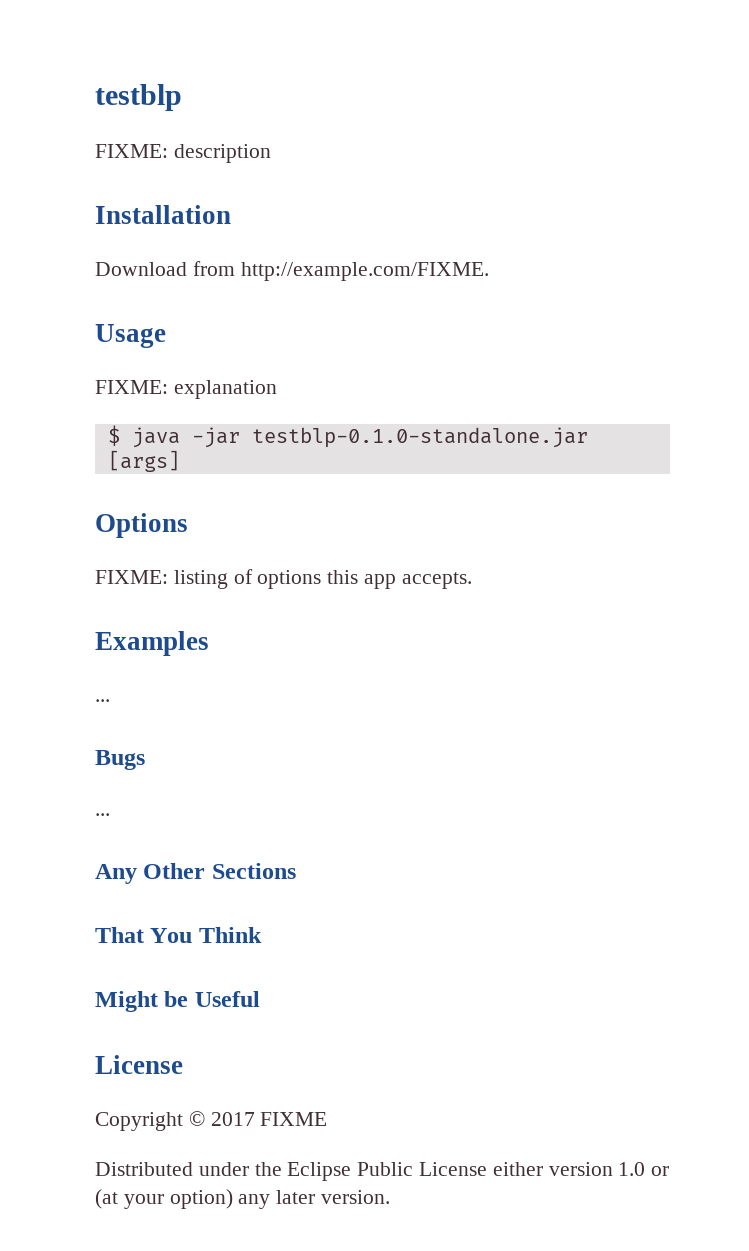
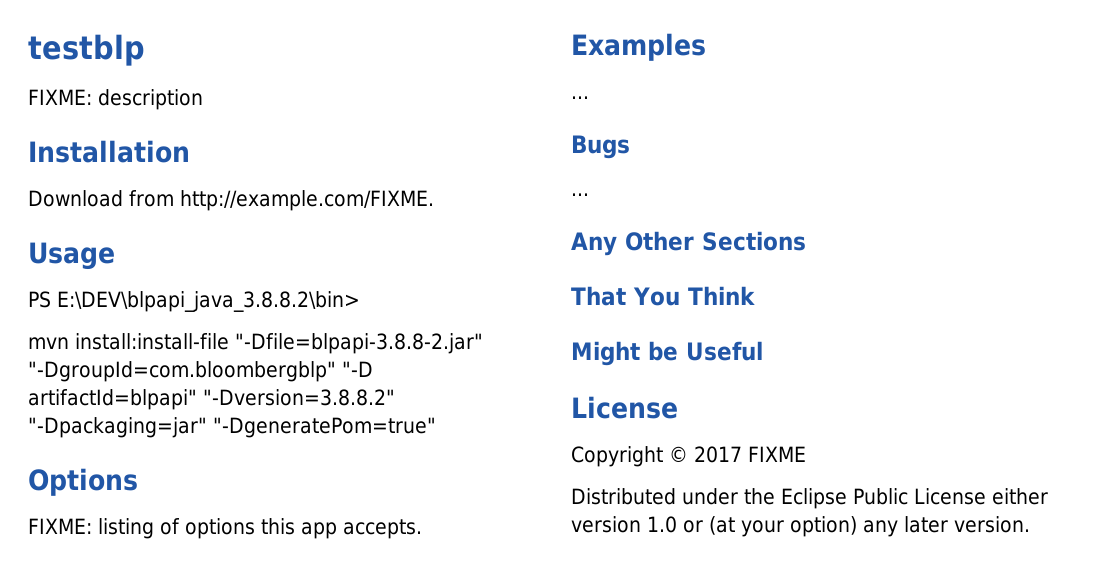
- FIXME: explanation
- $ java -jar testblp-0.1.0-standalone.jar [args]
+ PS E:\DEV\blpapi_java_3.8.8.2\bin>
+ mvn install:install-file "-Dfile=blpapi-3.8.8-2.jar" "-DgroupId=com.bloombergblp" "-D artifactId=blpapi" "-Dversion=3.8.8.2" "-Dpackaging=jar" "-DgeneratePom=true"

